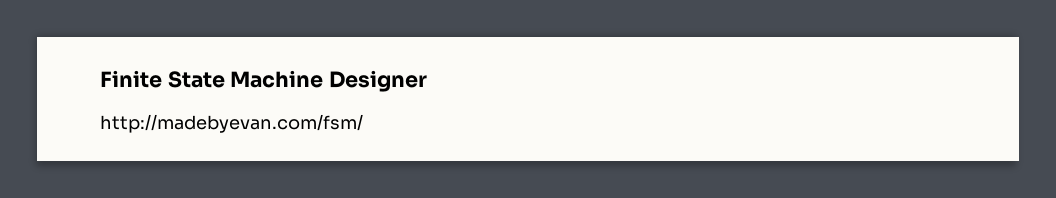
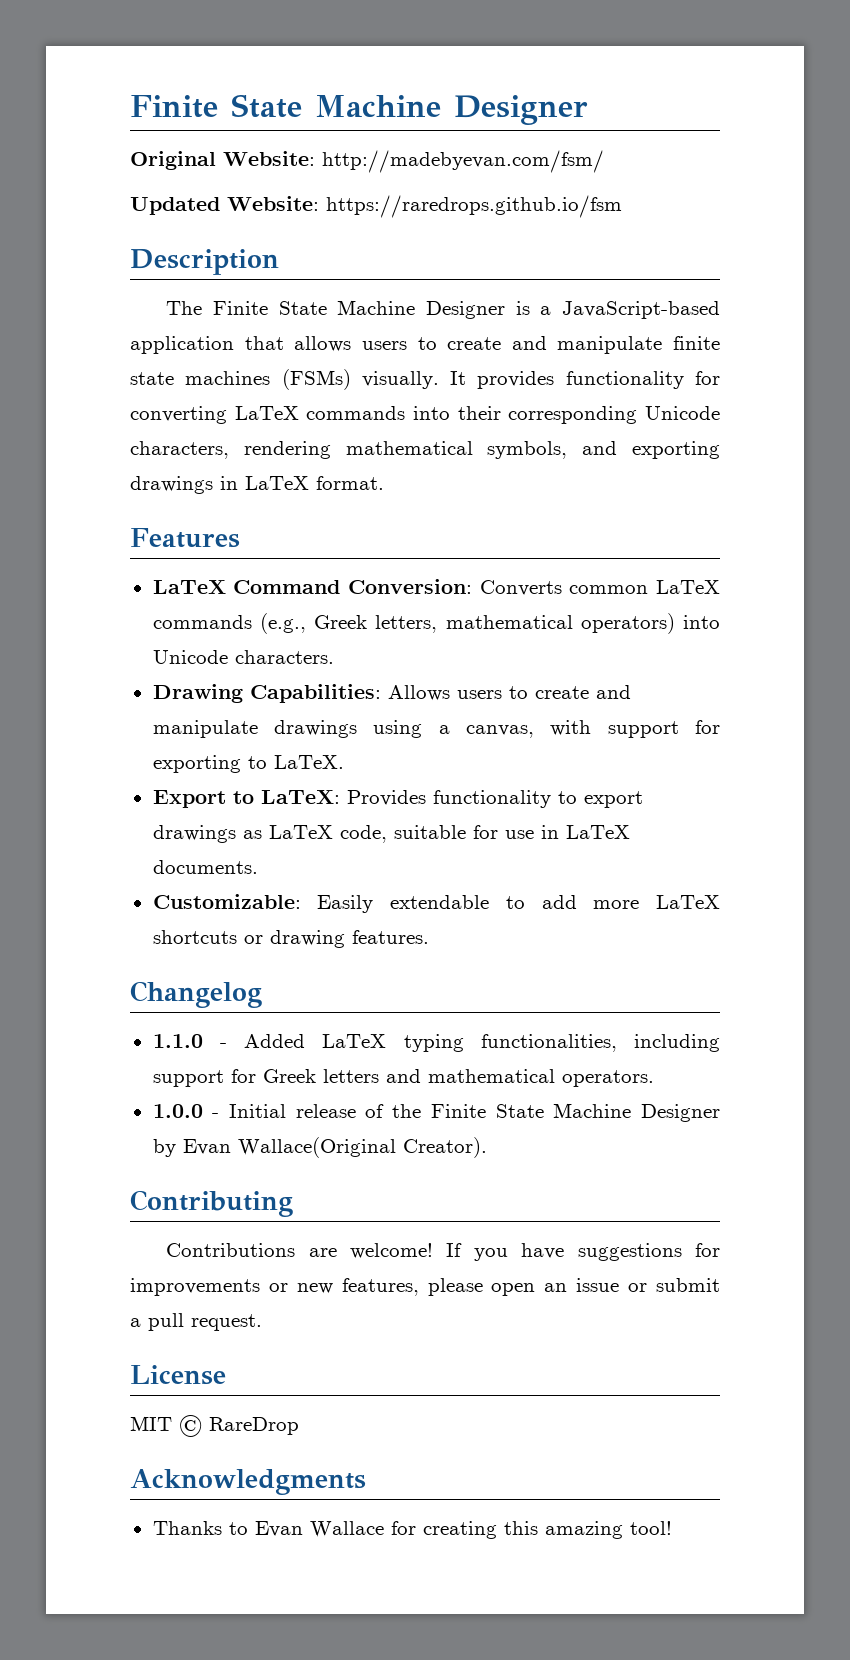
- http://madebyevan.com/fsm/
+ Original Website: http://madebyevan.com/fsm/
+ Updated Website: https://raredrops.github.io/fsm
+ Description
+ The Finite State Machine Designer is a JavaScript-based application that allows users to create and manipulate finite state machines (FSMs) visually. It provides functionality for converting LaTeX commands into their corresponding Unicode characters, rendering mathematical symbols, and exporting drawings in LaTeX format.
+ Features
+ LaTeX Command Conversion: Converts common LaTeX commands (e.g., Greek letters, mathematical operators) into Unicode characters.
+ Drawing Capabilities: Allows users to create and manipulate drawings using a canvas, with support for exporting to LaTeX.
+ Export to LaTeX: Provides functionality to export drawings as LaTeX code, suitable for use in LaTeX documents.
+ Customizable: Easily extendable to add more LaTeX shortcuts or drawing features.
+ Changelog
+ 1.1.0 - Added LaTeX typing functionalities, including support for Greek letters and mathematical operators.
+ 1.0.0 - Initial release of the Finite State Machine Designer by Evan Wallace(Original Creator).
+ Contributing
+ Contributions are welcome! If you have suggestions for improvements or new features, please open an issue or submit a pull request.
+ License
+ MIT © RareDrop
+ Acknowledgments
+ Thanks to Evan Wallace for creating this amazing tool!

